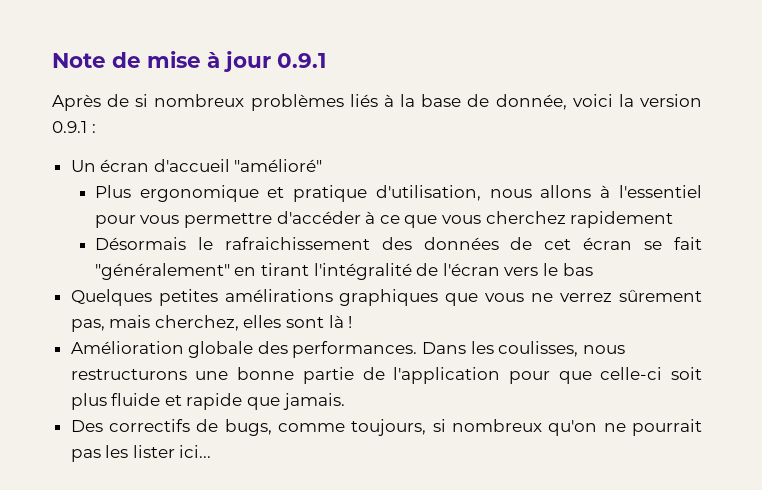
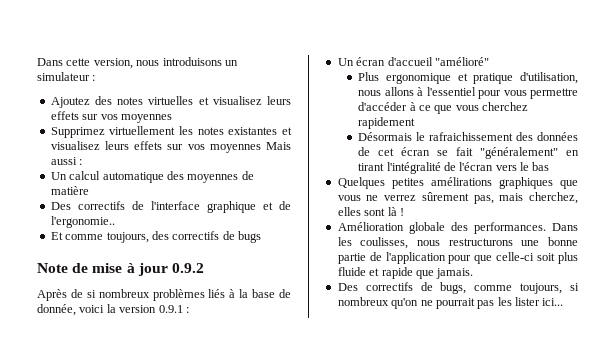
+ Dans cette version, nous introduisons un simulateur :
+ Ajoutez des notes virtuelles et visualisez leurs effets sur vos moyennes
+ Supprimez virtuellement les notes existantes et visualisez leurs effets sur vos moyennes Mais aussi :
+ Un calcul automatique des moyennes de matière
+ Des correctifs de l'interface graphique et de l'ergonomie..
+ Et comme toujours, des correctifs de bugs
- Note de mise à jour 0.9.1
+ Note de mise à jour 0.9.2

